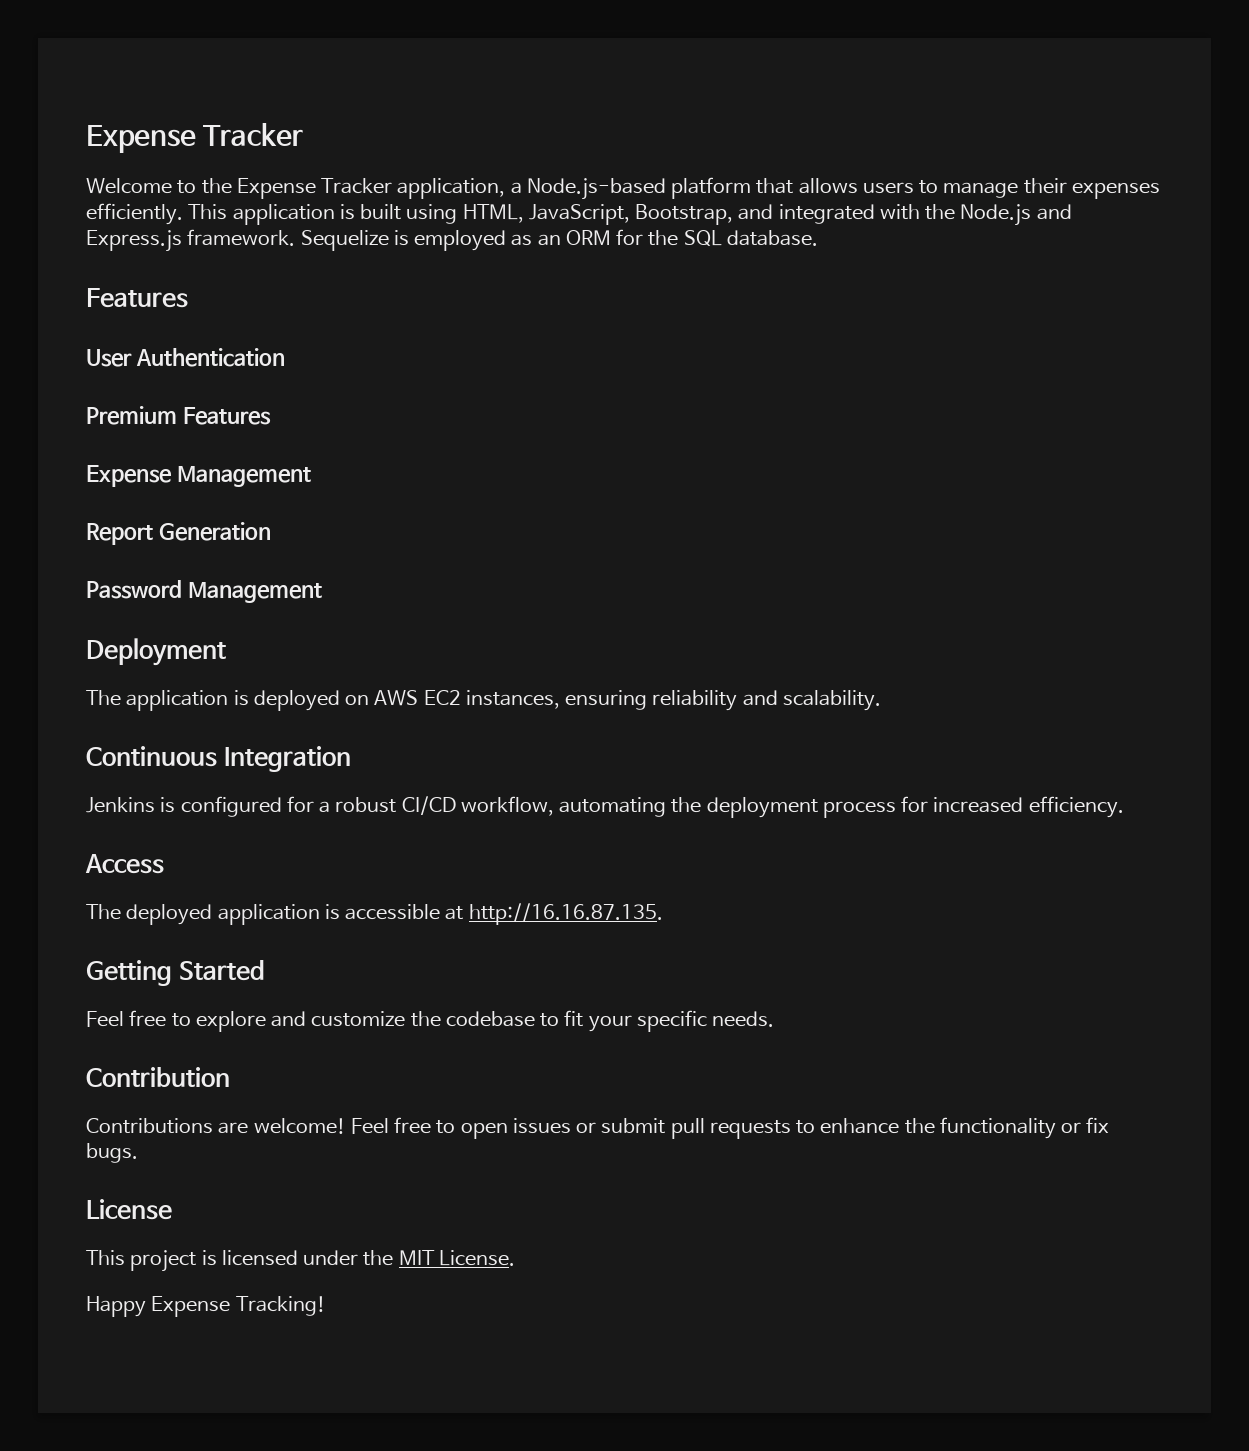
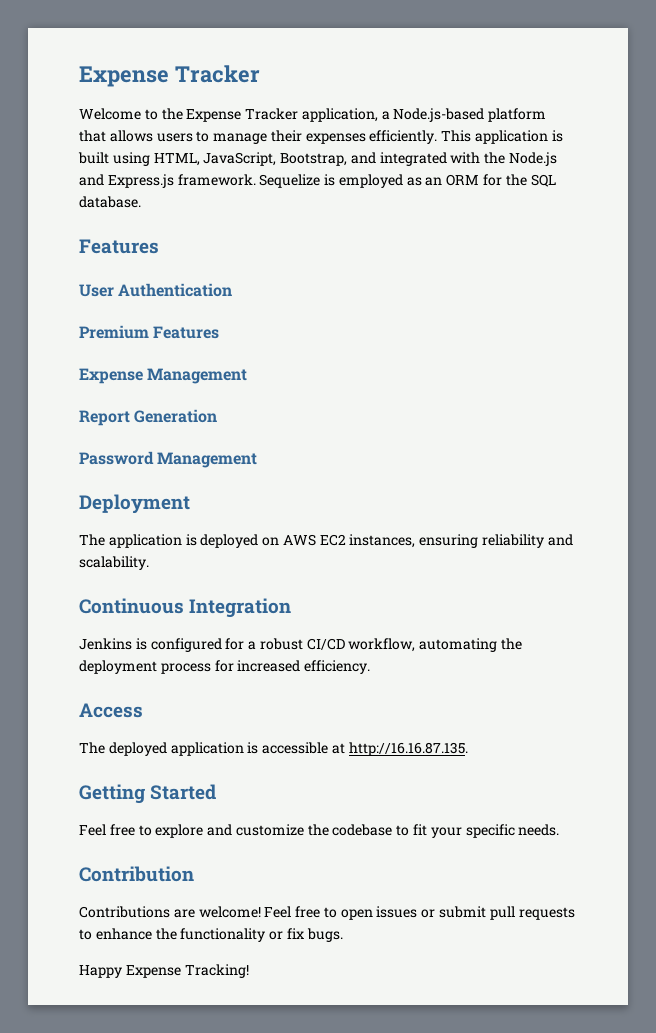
- License
- This project is licensed under the MIT License.

